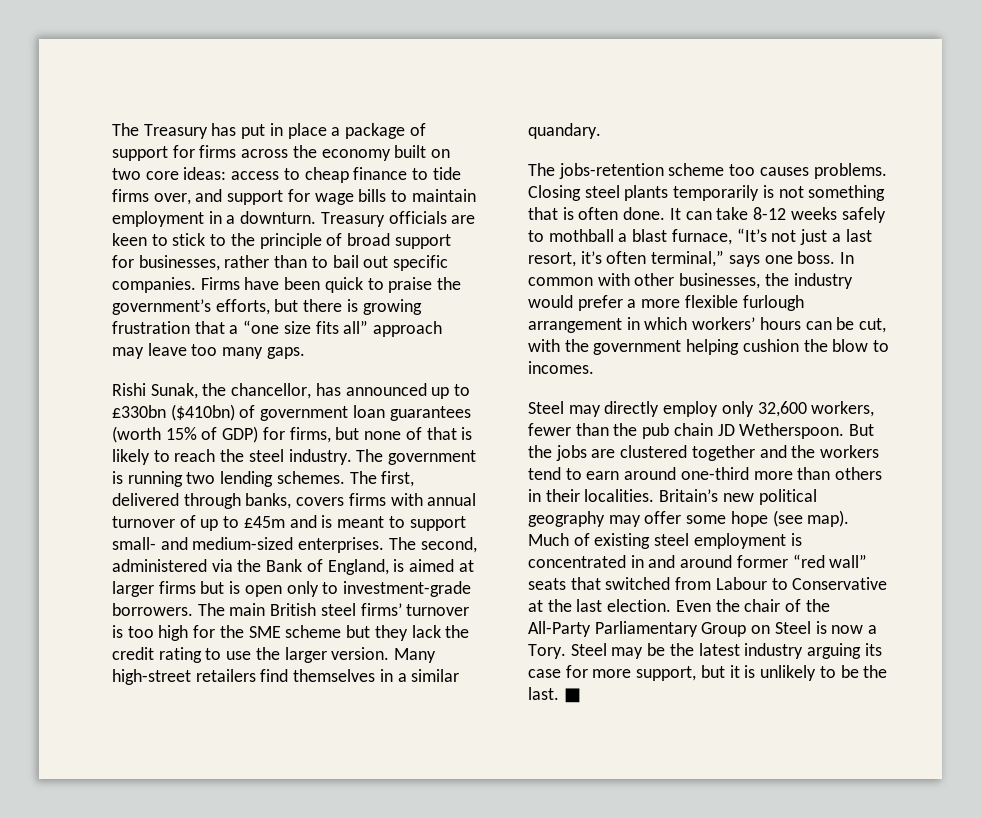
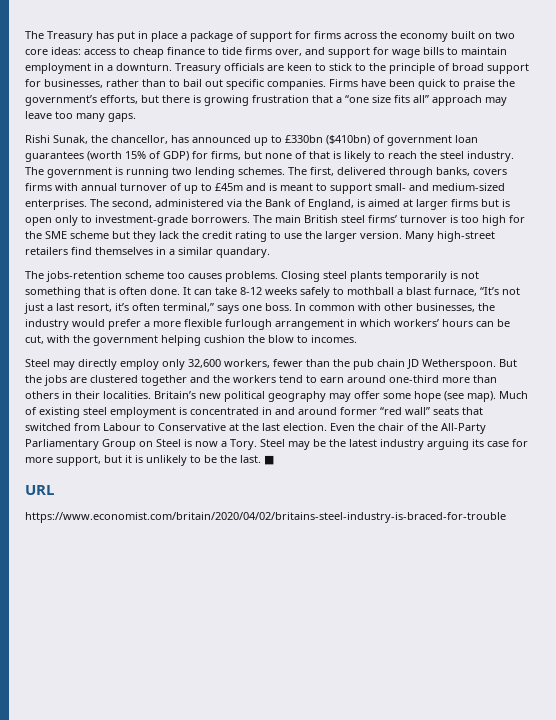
+ URL
+ https://www.economist.com/britain/2020/04/02/britains-steel-industry-is-braced-for-trouble

